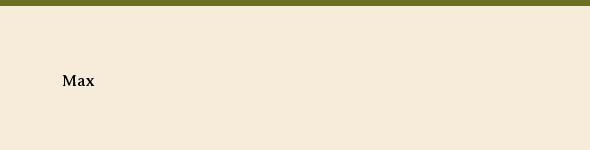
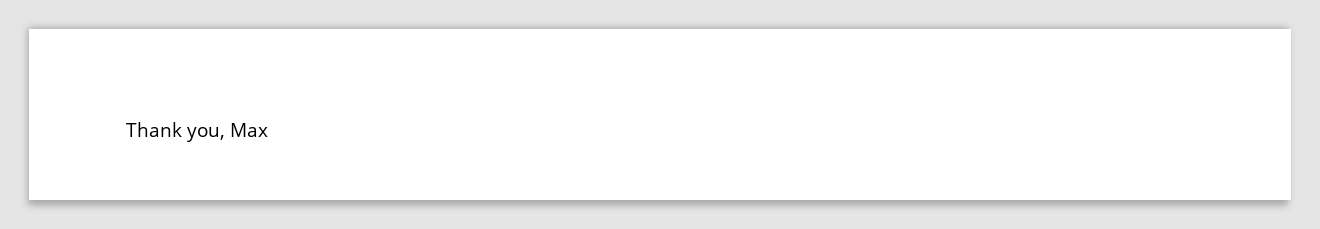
- Max
+ Thank you, Max

